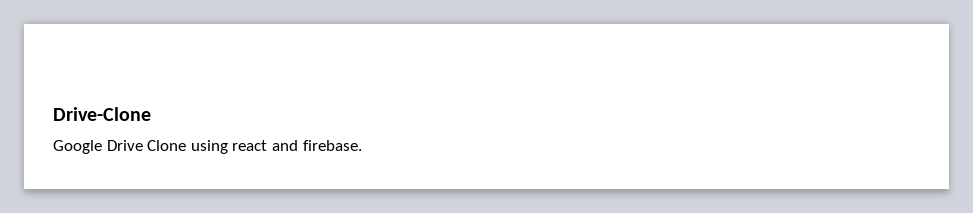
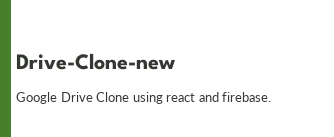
- Drive-Clone
+ Drive-Clone-new

